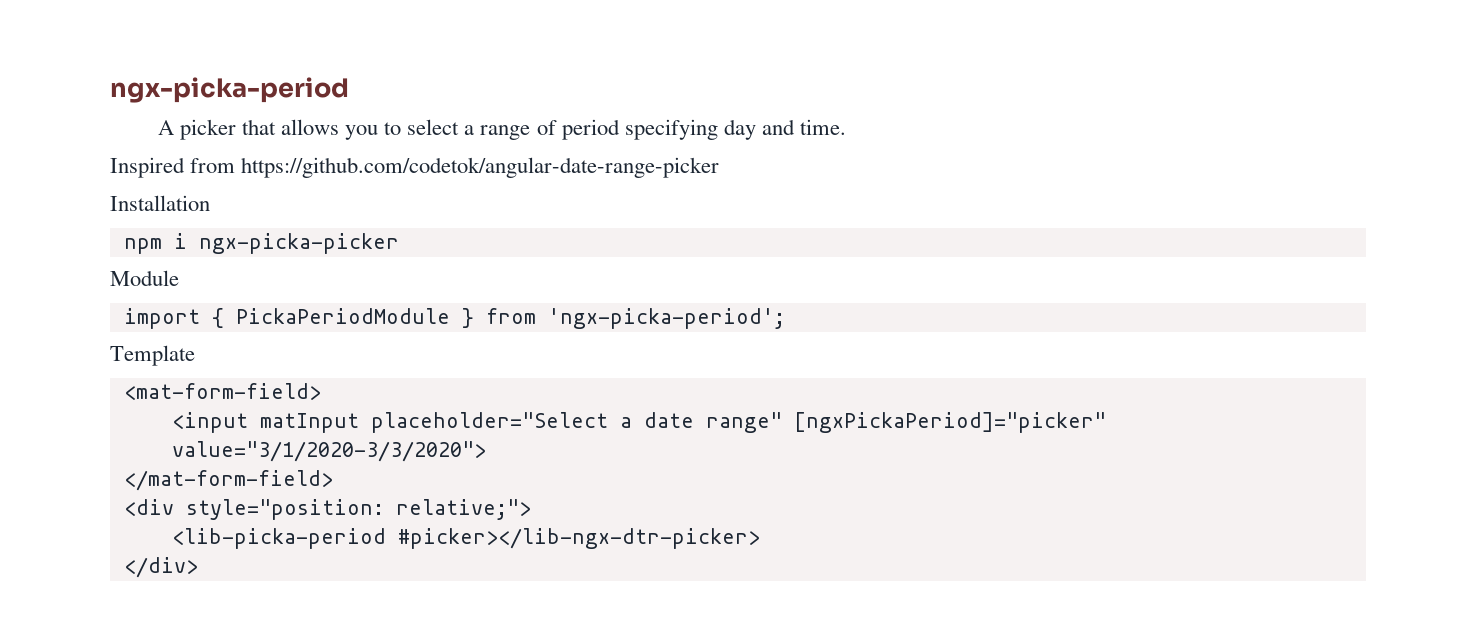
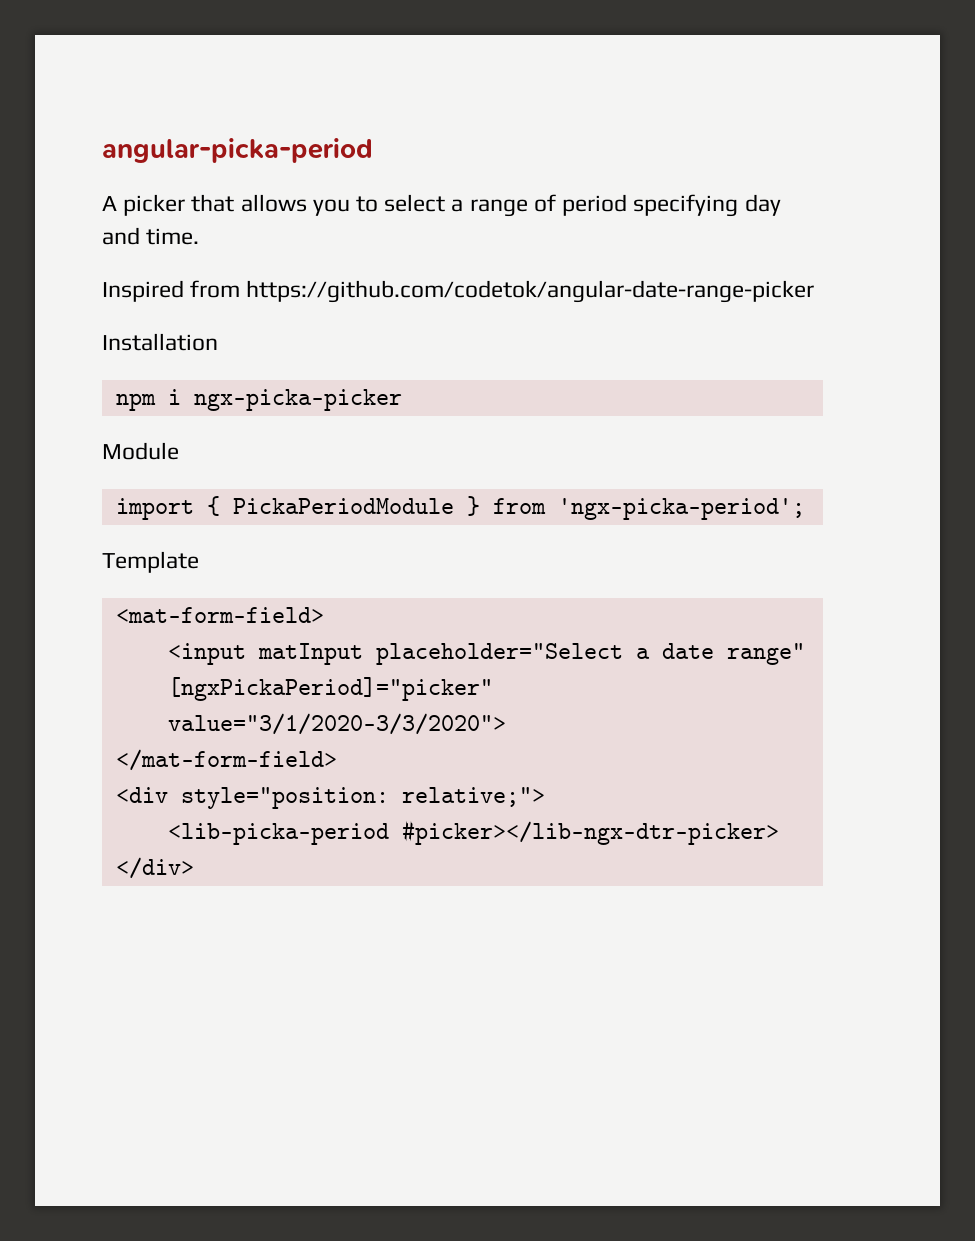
- ngx-picka-period
+ angular-picka-period

